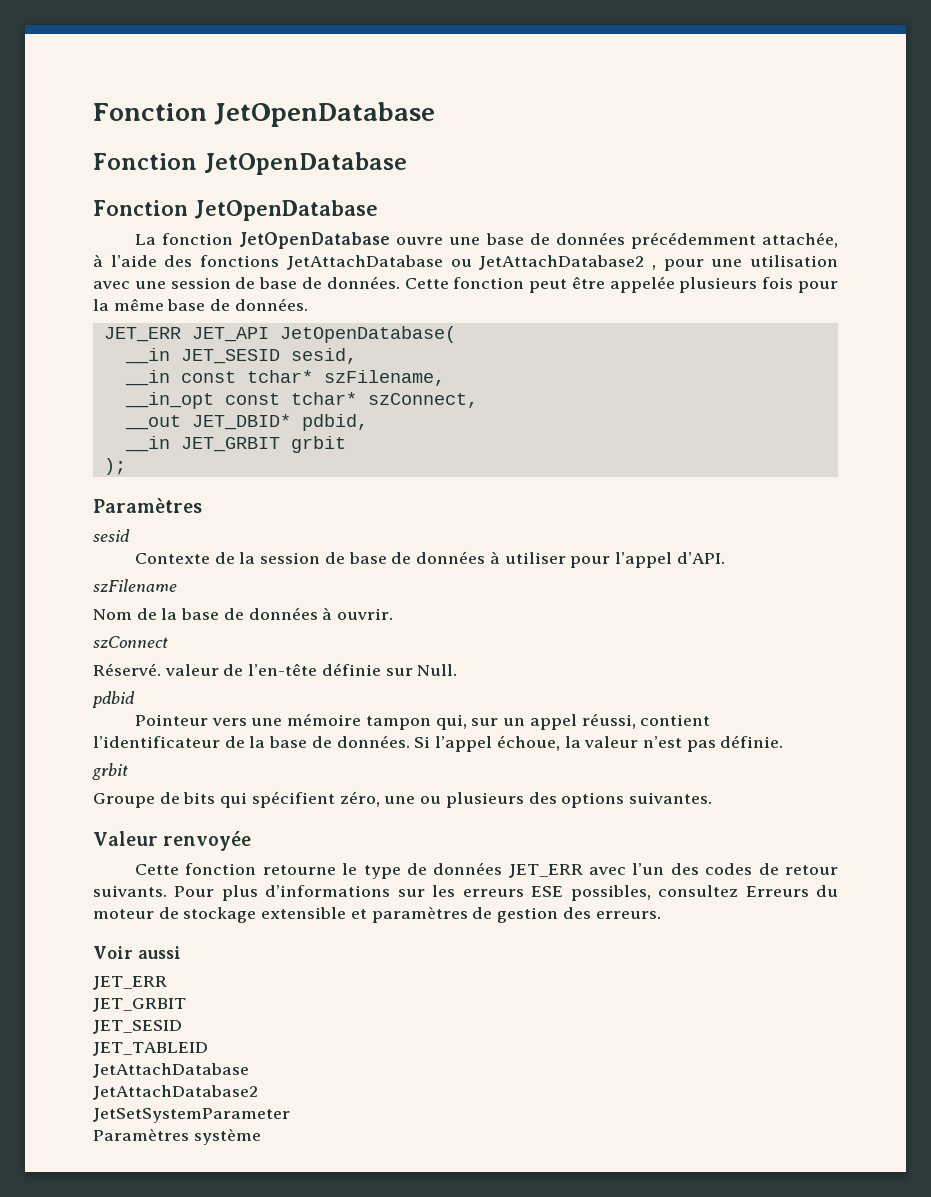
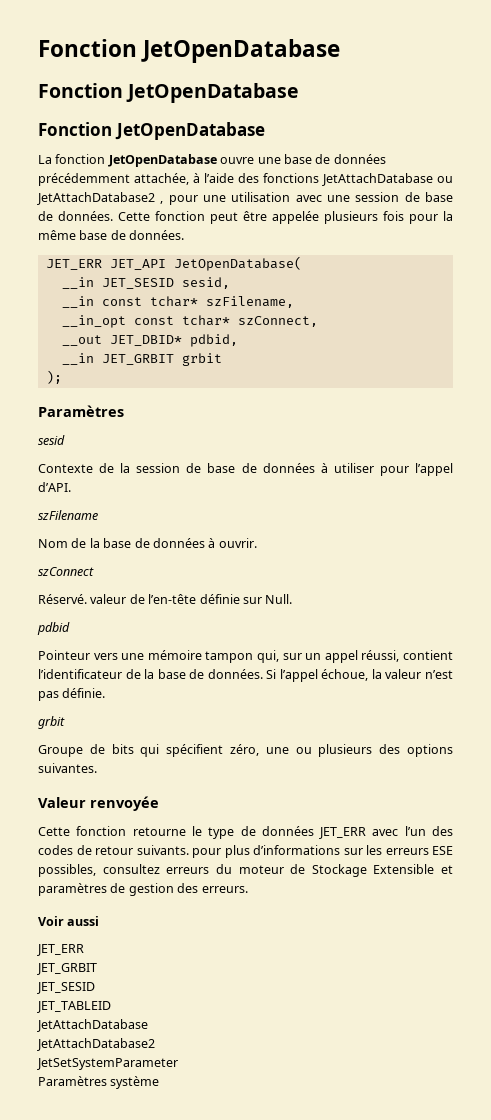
- Cette fonction retourne le type de données JET_ERR avec l’un des codes de retour suivants. Pour plus d’informations sur les erreurs ESE possibles, consultez Erreurs du moteur de stockage extensible et paramètres de gestion des erreurs.
+ Cette fonction retourne le type de données JET_ERR avec l’un des codes de retour suivants. pour plus d’informations sur les erreurs ESE possibles, consultez erreurs du moteur de Stockage Extensible et paramètres de gestion des erreurs.

